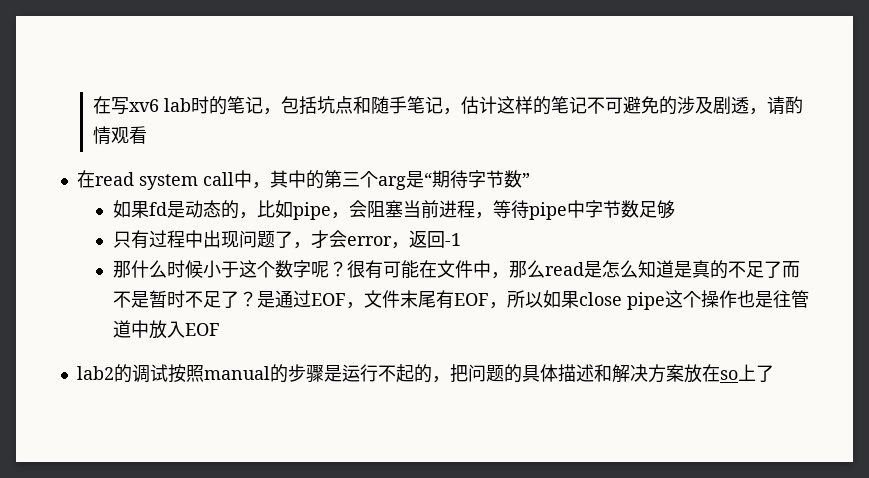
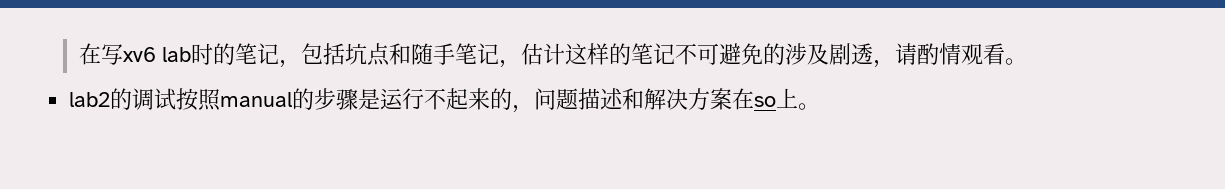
- 在写xv6 lab时的笔记，包括坑点和随手笔记，估计这样的笔记不可避免的涉及剧透，请酌情观看
- 在read system call中，其中的第三个arg是“期待字节数”
- 如果fd是动态的，比如pipe，会阻塞当前进程，等待pipe中字节数足够
- 只有过程中出现问题了，才会error，返回-1
- 那什么时候小于这个数字呢？很有可能在文件中，那么read是怎么知道是真的不足了而不是暂时不足了？是通过EOF，文件末尾有EOF，所以如果close pipe这个操作也是往管道中放入EOF
+ 在写xv6 lab时的笔记，包括坑点和随手笔记，估计这样的笔记不可避免的涉及剧透，请酌情观看。
- lab2的调试按照manual的步骤是运行不起的，把问题的具体描述和解决方案放在so上了
+ lab2的调试按照manual的步骤是运行不起来的，问题描述和解决方案在so上。

